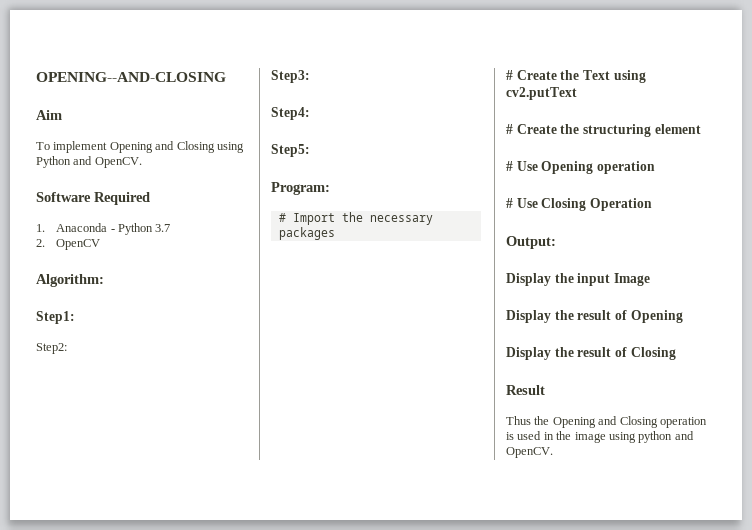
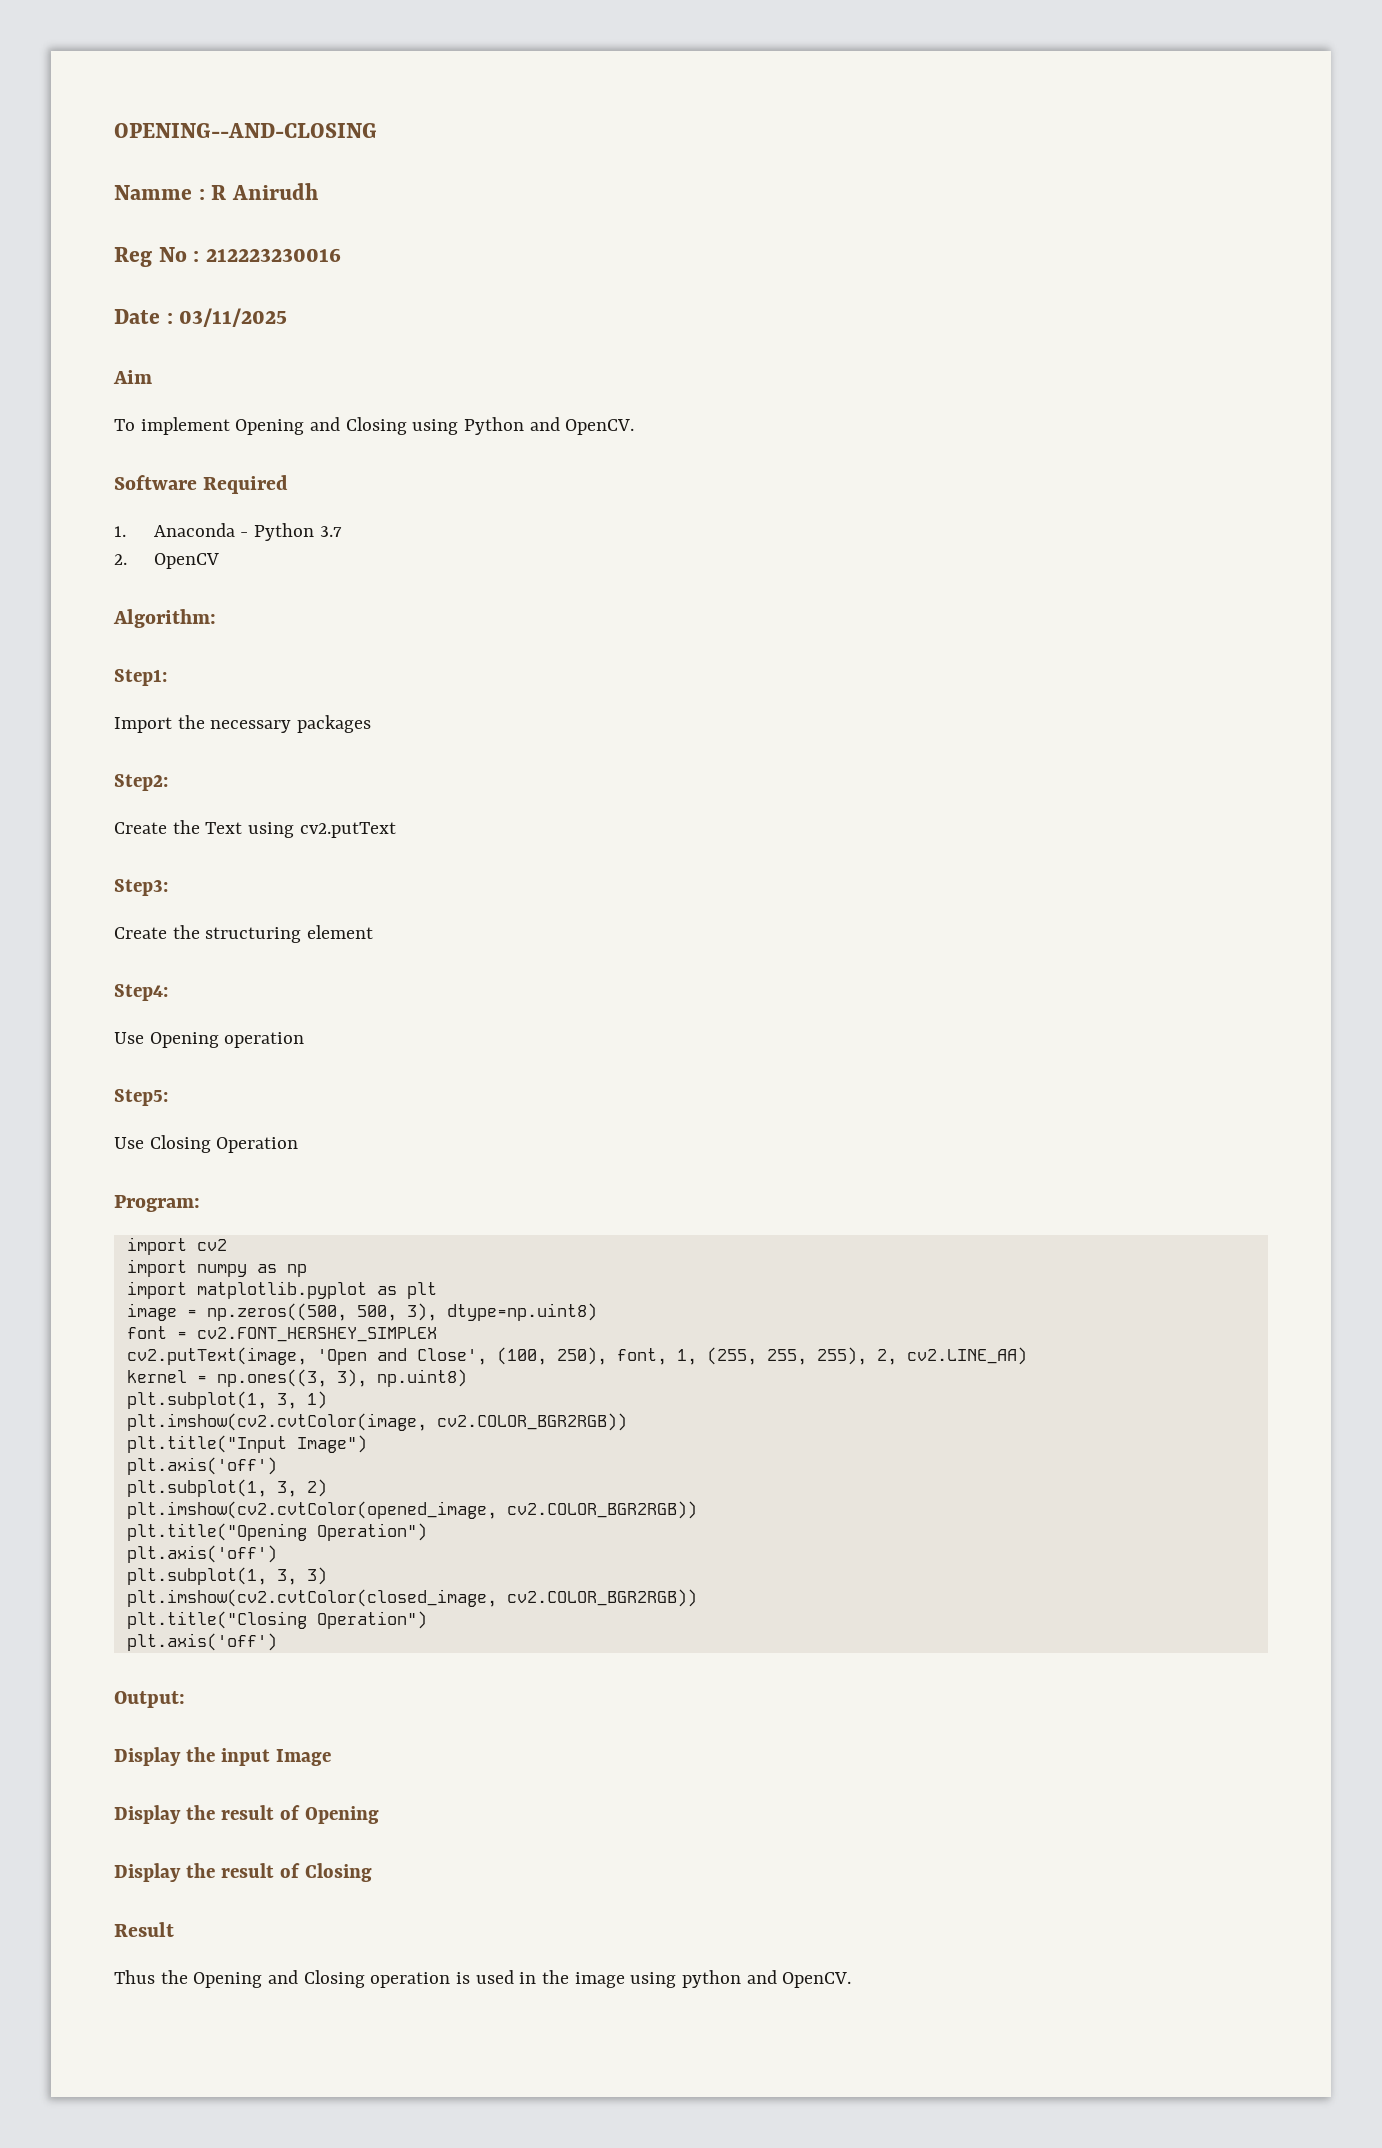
+ Namme : R Anirudh
+ Reg No : 212223230016
+ Date : 03/11/2025
- Step2:
- Step3:
- Step4:
- Step5:
- Program:
- # Import the necessary packages
+ Import the necessary packages
- # Create the Text using cv2.putText
+ Step2:
+ Create the Text using cv2.putText
- # Create the structuring element
+ Step3:
+ Create the structuring element
- # Use Opening operation
+ Step4:
+ Use Opening operation
- # Use Closing Operation
+ Step5:
+ Use Closing Operation
+ Program:
+ import cv2
+ import numpy as np
+ import matplotlib.pyplot as plt
+ image = np.zeros((500, 500, 3), dtype=np.uint8)
+ font = cv2.FONT_HERSHEY_SIMPLEX
+ cv2.putText(image, 'Open and Close', (100, 250), font, 1, (255, 255, 255), 2, cv2.LINE_AA)
+ kernel = np.ones((3, 3), np.uint8)
+ plt.subplot(1, 3, 1)
+ plt.imshow(cv2.cvtColor(image, cv2.COLOR_BGR2RGB))
+ plt.title("Input Image")
+ plt.axis('off')
+ plt.subplot(1, 3, 2)
+ plt.imshow(cv2.cvtColor(opened_image, cv2.COLOR_BGR2RGB))
+ plt.title("Opening Operation")
+ plt.axis('off')
+ plt.subplot(1, 3, 3)
+ plt.imshow(cv2.cvtColor(closed_image, cv2.COLOR_BGR2RGB))
+ plt.title("Closing Operation")
+ plt.axis('off')

